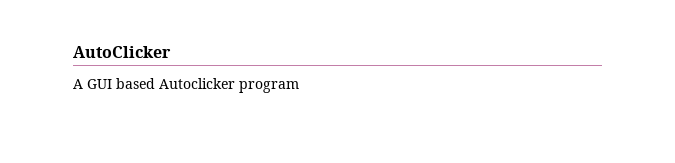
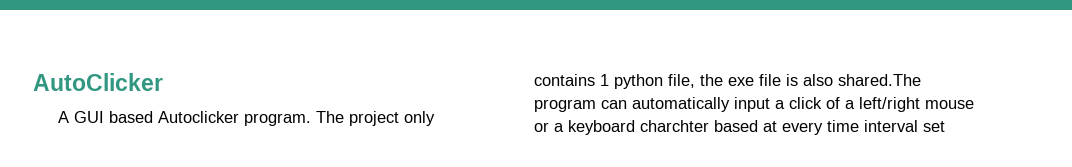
- A GUI based Autoclicker program
+ A GUI based Autoclicker program. The project only contains 1 python file, the exe file is also shared.The program can automatically input a click of a left/right mouse or a keyboard charchter based at every time interval set

